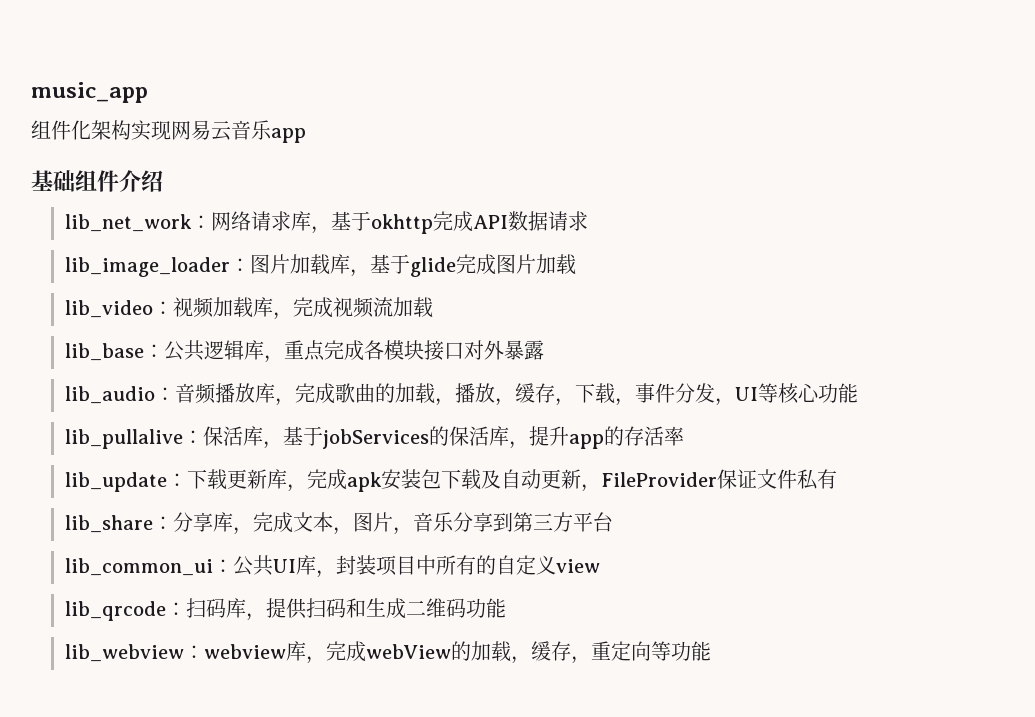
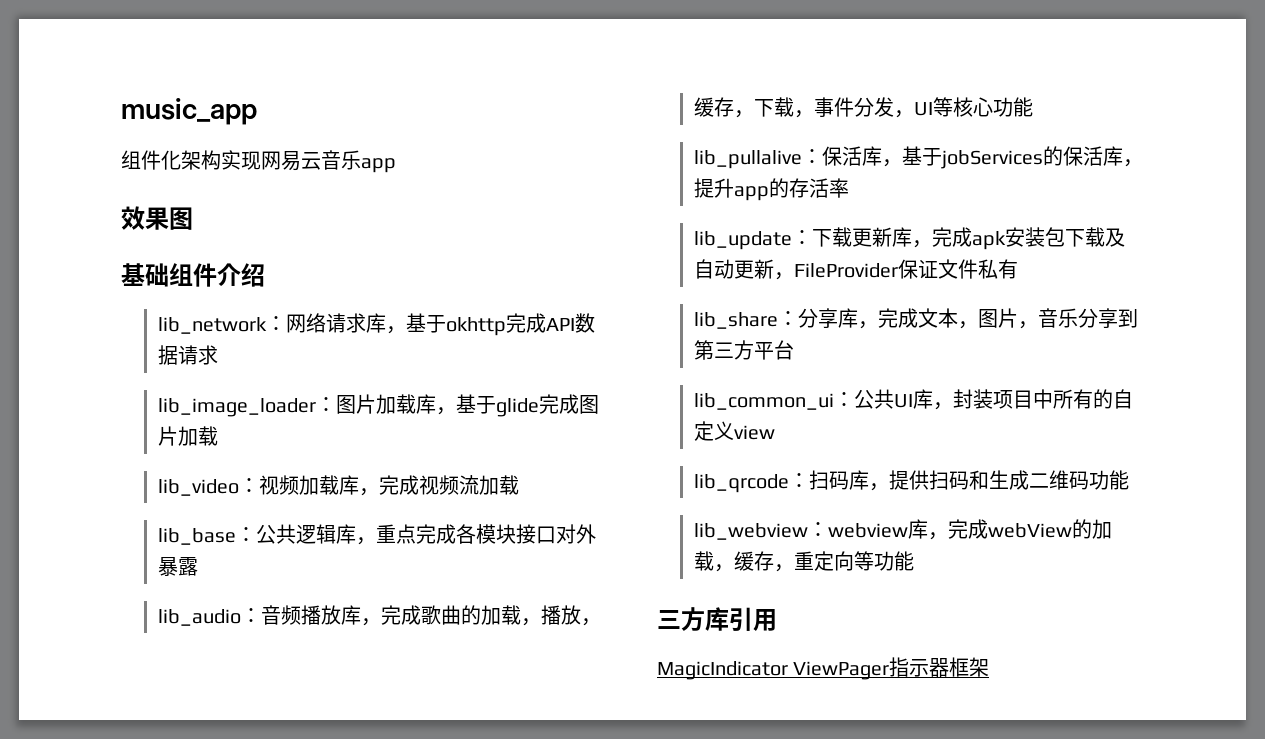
+ 效果图
- lib_net_work：网络请求库，基于okhttp完成API数据请求
+ lib_network：网络请求库，基于okhttp完成API数据请求
+ 三方库引用
+ MagicIndicator ViewPager指示器框架

